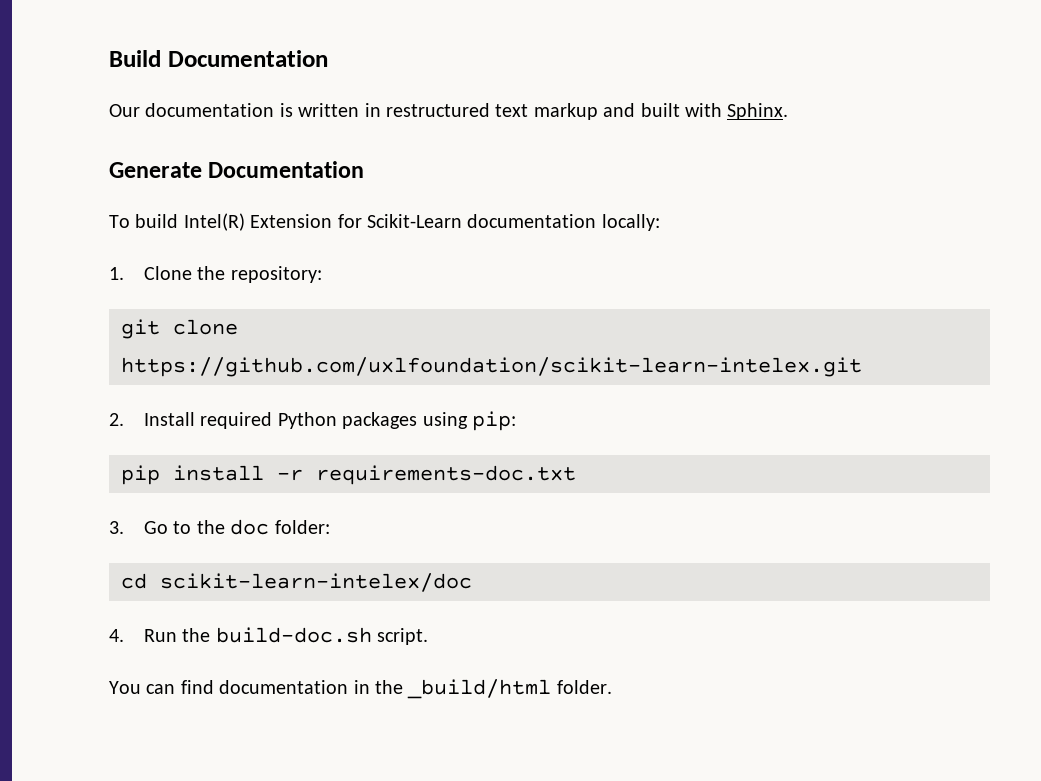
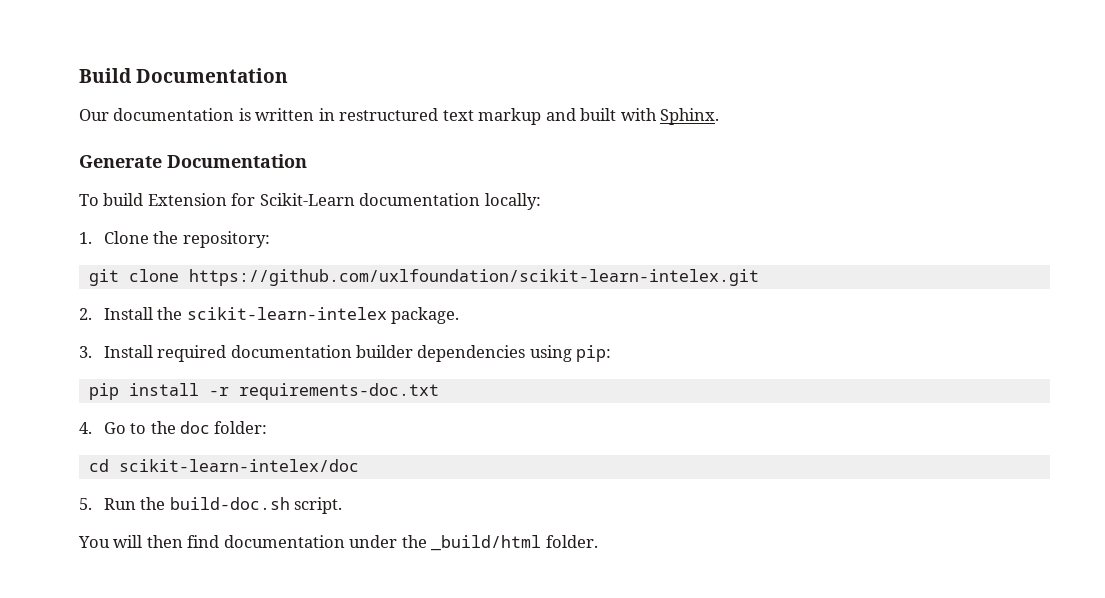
- To build Intel(R) Extension for Scikit-Learn documentation locally:
+ To build Extension for Scikit-Learn documentation locally:
- 2. Install required Python packages using pip:
+ 2. Install the scikit-learn-intelex package.
+ 3. Install required documentation builder dependencies using pip:
- 3. Go to the doc folder:
+ 4. Go to the doc folder:
- 4. Run the build-doc.sh script.
+ 5. Run the build-doc.sh script.
- You can find documentation in the _build/html folder.
+ You will then find documentation under the _build/html folder.

